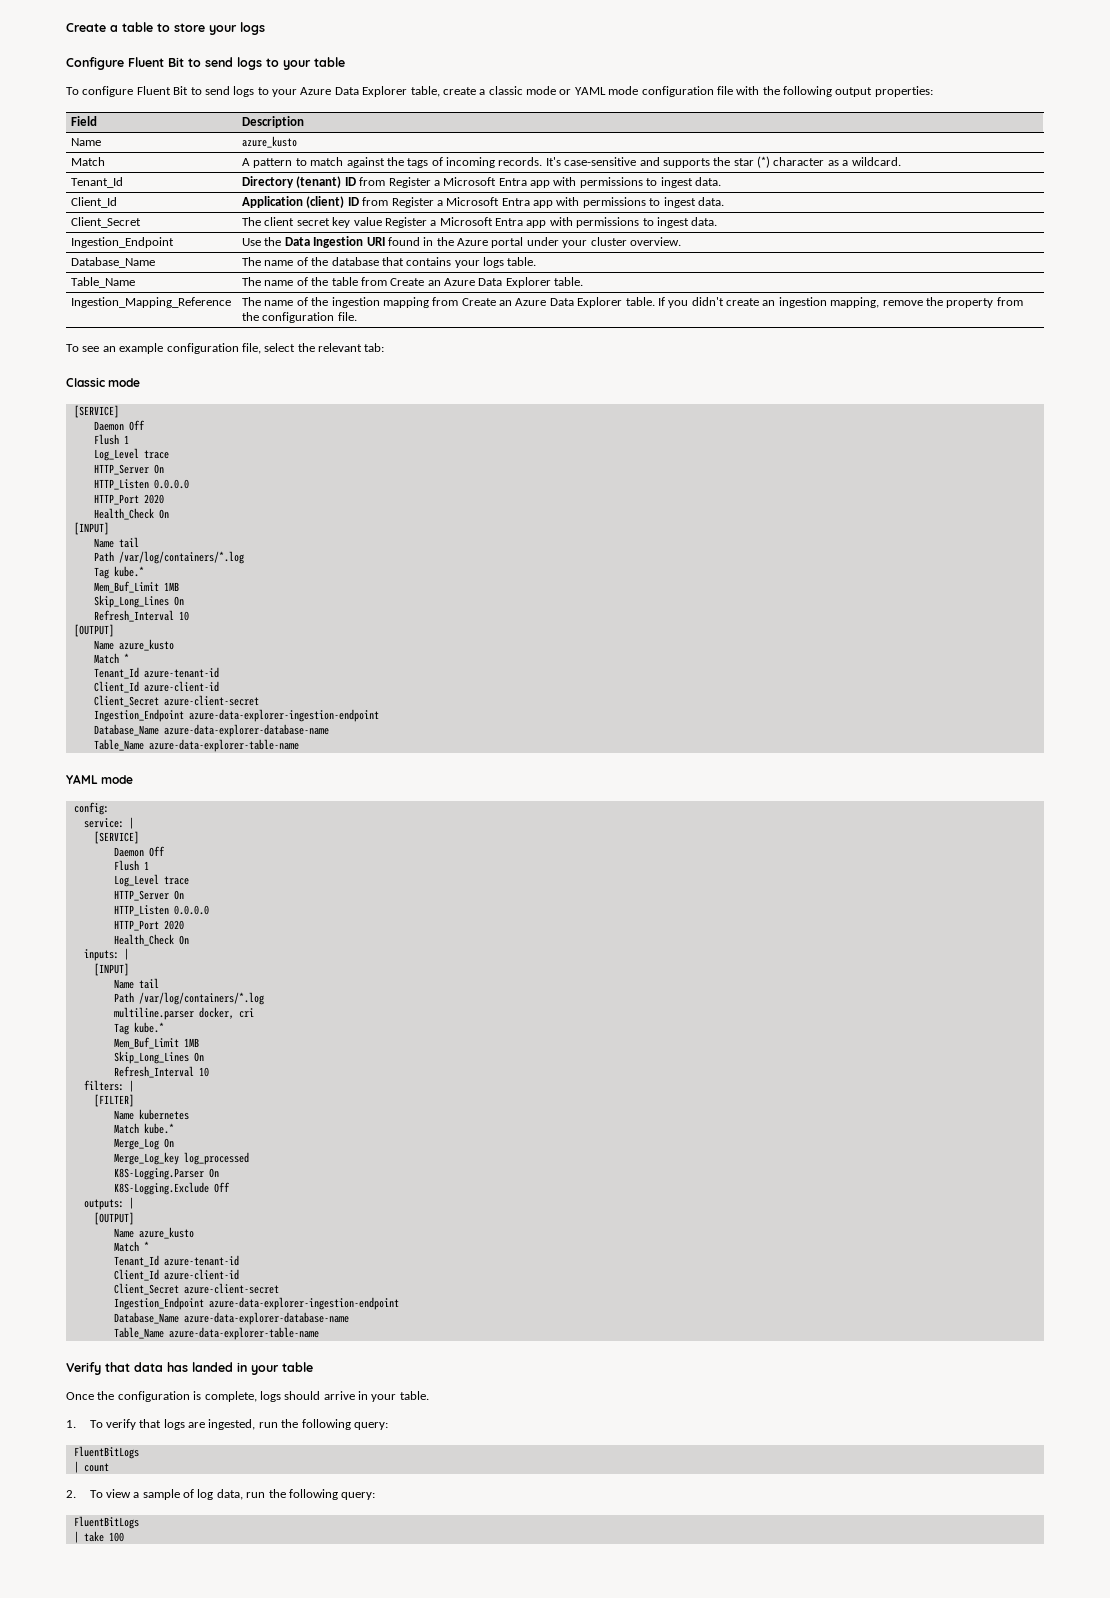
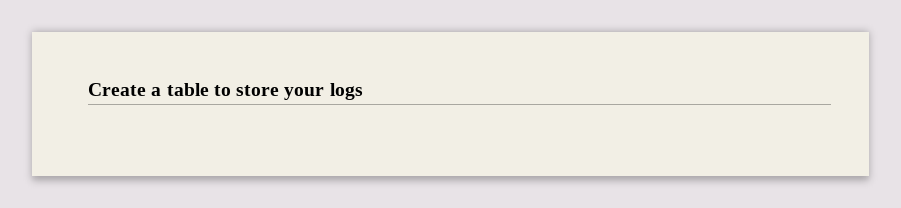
- Configure Fluent Bit to send logs to your table
- To configure Fluent Bit to send logs to your Azure Data Explorer table, create a classic mode or YAML mode configuration file with the following output properties:
- Field | Description
- Name | azure_kusto
- Match | A pattern to match against the tags of incoming records. It's case-sensitive and supports the star (*) character as a wildcard.
- Tenant_Id | Directory (tenant) ID from Register a Microsoft Entra app with permissions to ingest data.
- Client_Id | Application (client) ID from Register a Microsoft Entra app with permissions to ingest data.
- Client_Secret | The client secret key value Register a Microsoft Entra app with permissions to ingest data.
- Ingestion_Endpoint | Use the Data Ingestion URI found in the Azure portal under your cluster overview.
- Database_Name | The name of the database that contains your logs table.
- Table_Name | The name of the table from Create an Azure Data Explorer table.
- Ingestion_Mapping_Reference | The name of the ingestion mapping from Create an Azure Data Explorer table. If you didn't create an ingestion mapping, remove the property from the configuration file.
- To see an example configuration file, select the relevant tab:
- Classic mode
- [SERVICE]
- Daemon Off
- Flush 1
- Log_Level trace
- HTTP_Server On
- HTTP_Listen 0.0.0.0
- HTTP_Port 2020
- Health_Check On
- [INPUT]
- Name tail
- Path /var/log/containers/*.log
- Tag kube.*
- Mem_Buf_Limit 1MB
- Skip_Long_Lines On
- Refresh_Interval 10
- [OUTPUT]
- Name azure_kusto
- Match *
- Tenant_Id azure-tenant-id
- Client_Id azure-client-id
- Client_Secret azure-client-secret
- Ingestion_Endpoint azure-data-explorer-ingestion-endpoint
- Database_Name azure-data-explorer-database-name
- Table_Name azure-data-explorer-table-name
- YAML mode
- config:
- service: |
- [SERVICE]
- Daemon Off
- Flush 1
- Log_Level trace
- HTTP_Server On
- HTTP_Listen 0.0.0.0
- HTTP_Port 2020
- Health_Check On
- inputs: |
- [INPUT]
- Name tail
- Path /var/log/containers/*.log
- multiline.parser docker, cri
- Tag kube.*
- Mem_Buf_Limit 1MB
- Skip_Long_Lines On
- Refresh_Interval 10
- filters: |
- [FILTER]
- Name kubernetes
- Match kube.*
- Merge_Log On
- Merge_Log_key log_processed
- K8S-Logging.Parser On
- K8S-Logging.Exclude Off
- outputs: |
- [OUTPUT]
- Name azure_kusto
- Match *
- Tenant_Id azure-tenant-id
- Client_Id azure-client-id
- Client_Secret azure-client-secret
- Ingestion_Endpoint azure-data-explorer-ingestion-endpoint
- Database_Name azure-data-explorer-database-name
- Table_Name azure-data-explorer-table-name
- Verify that data has landed in your table
- Once the configuration is complete, logs should arrive in your table.
- 1. To verify that logs are ingested, run the following query:
- FluentBitLogs
- | count
- 2. To view a sample of log data, run the following query:
- FluentBitLogs
- | take 100

